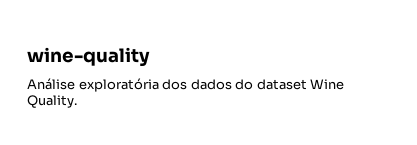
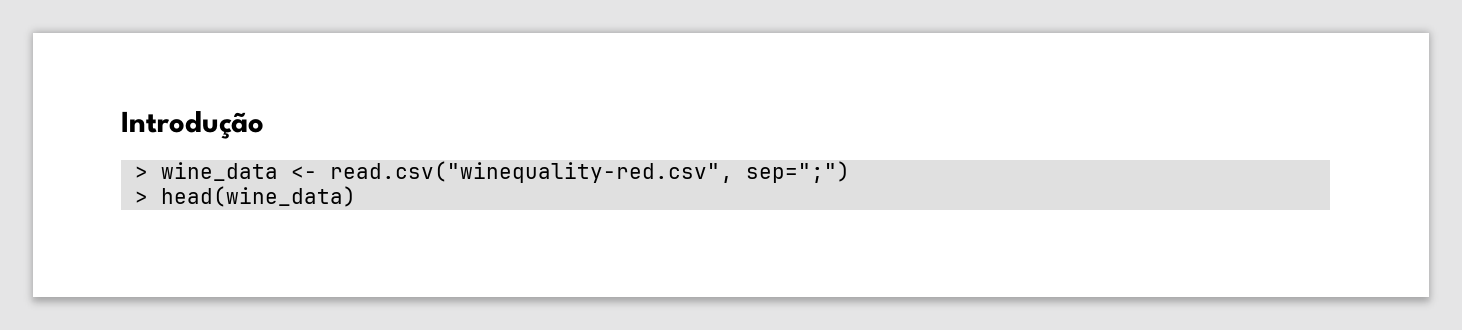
- wine-quality
- Análise exploratória dos dados do dataset Wine Quality.
+ Introdução
+ > wine_data <- read.csv("winequality-red.csv", sep=";")
+ > head(wine_data)

